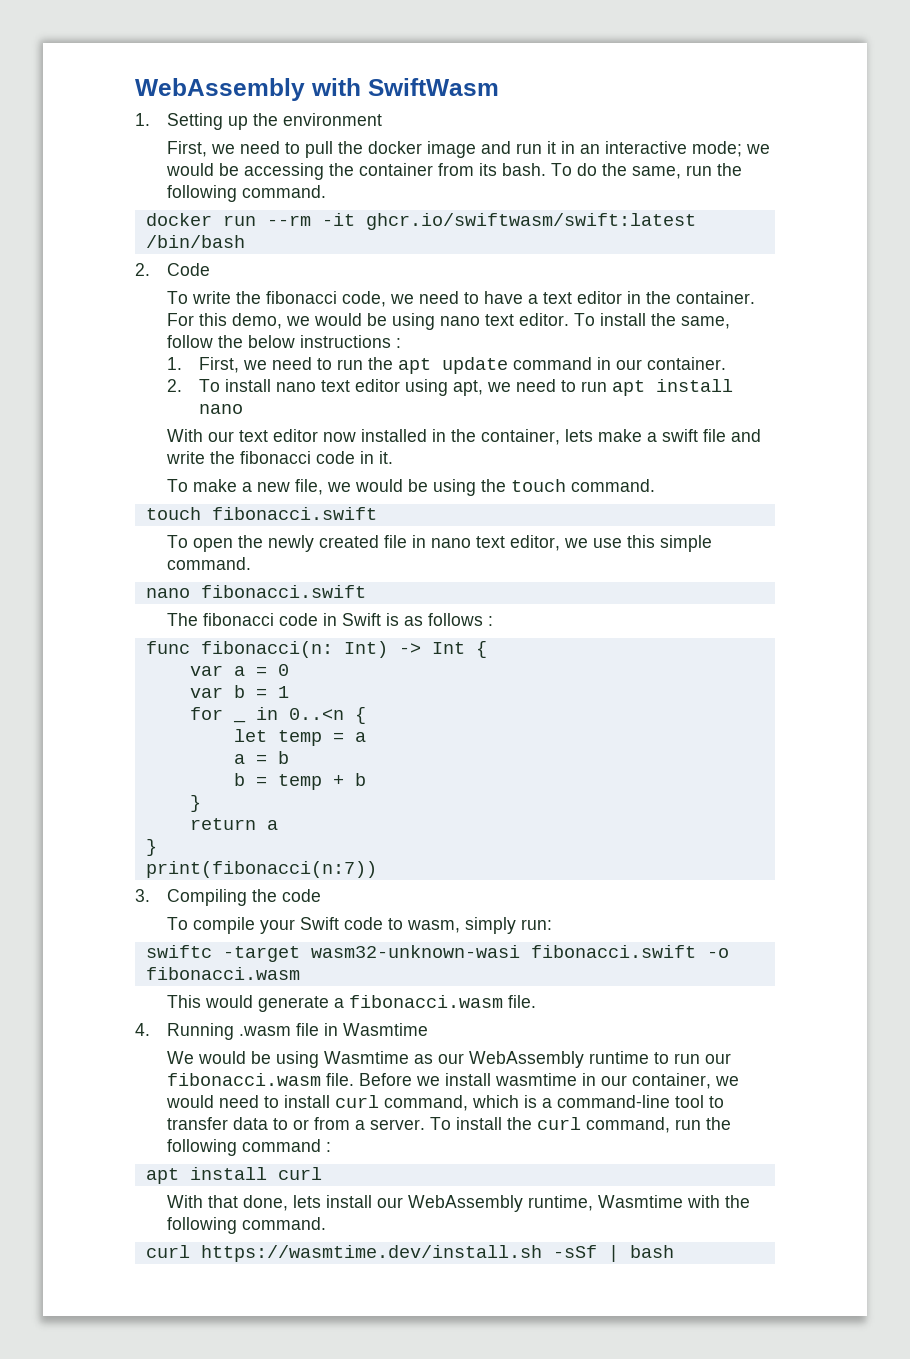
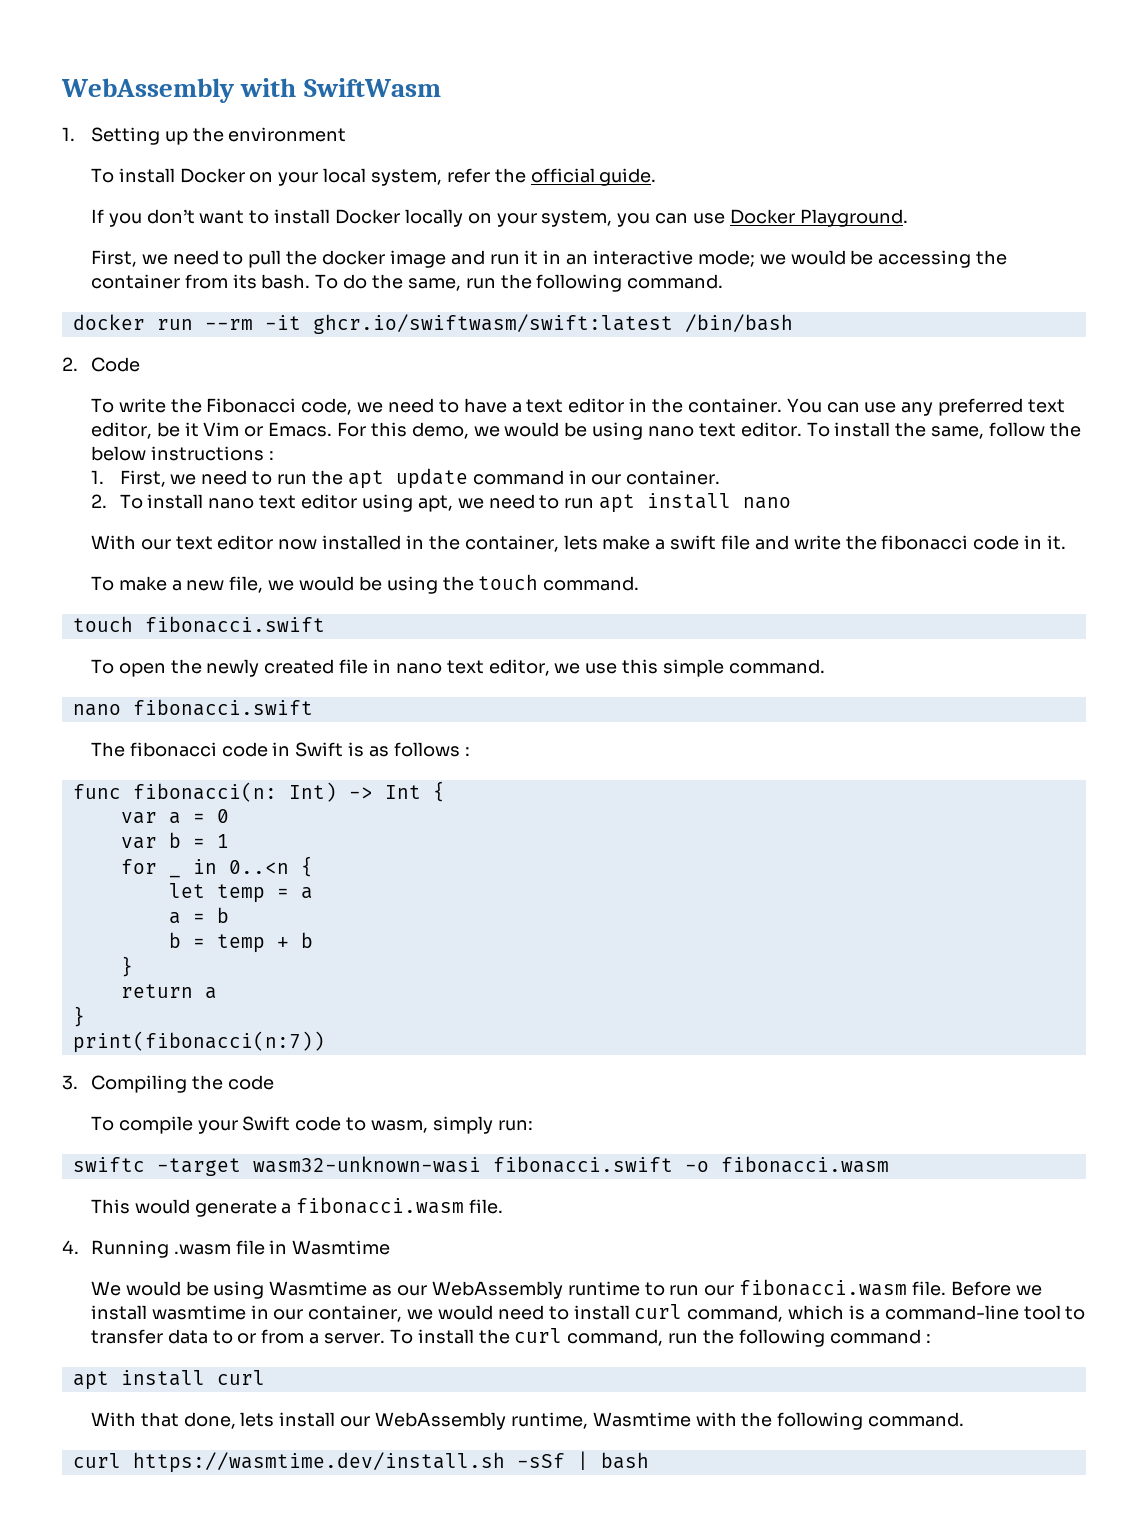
+ To install Docker on your local system, refer the official guide.
+ If you don’t want to install Docker locally on your system, you can use Docker Playground.
- To write the fibonacci code, we need to have a text editor in the container.
+ To write the Fibonacci code, we need to have a text editor in the container.
+ You can use any preferred text editor, be it Vim or Emacs.

